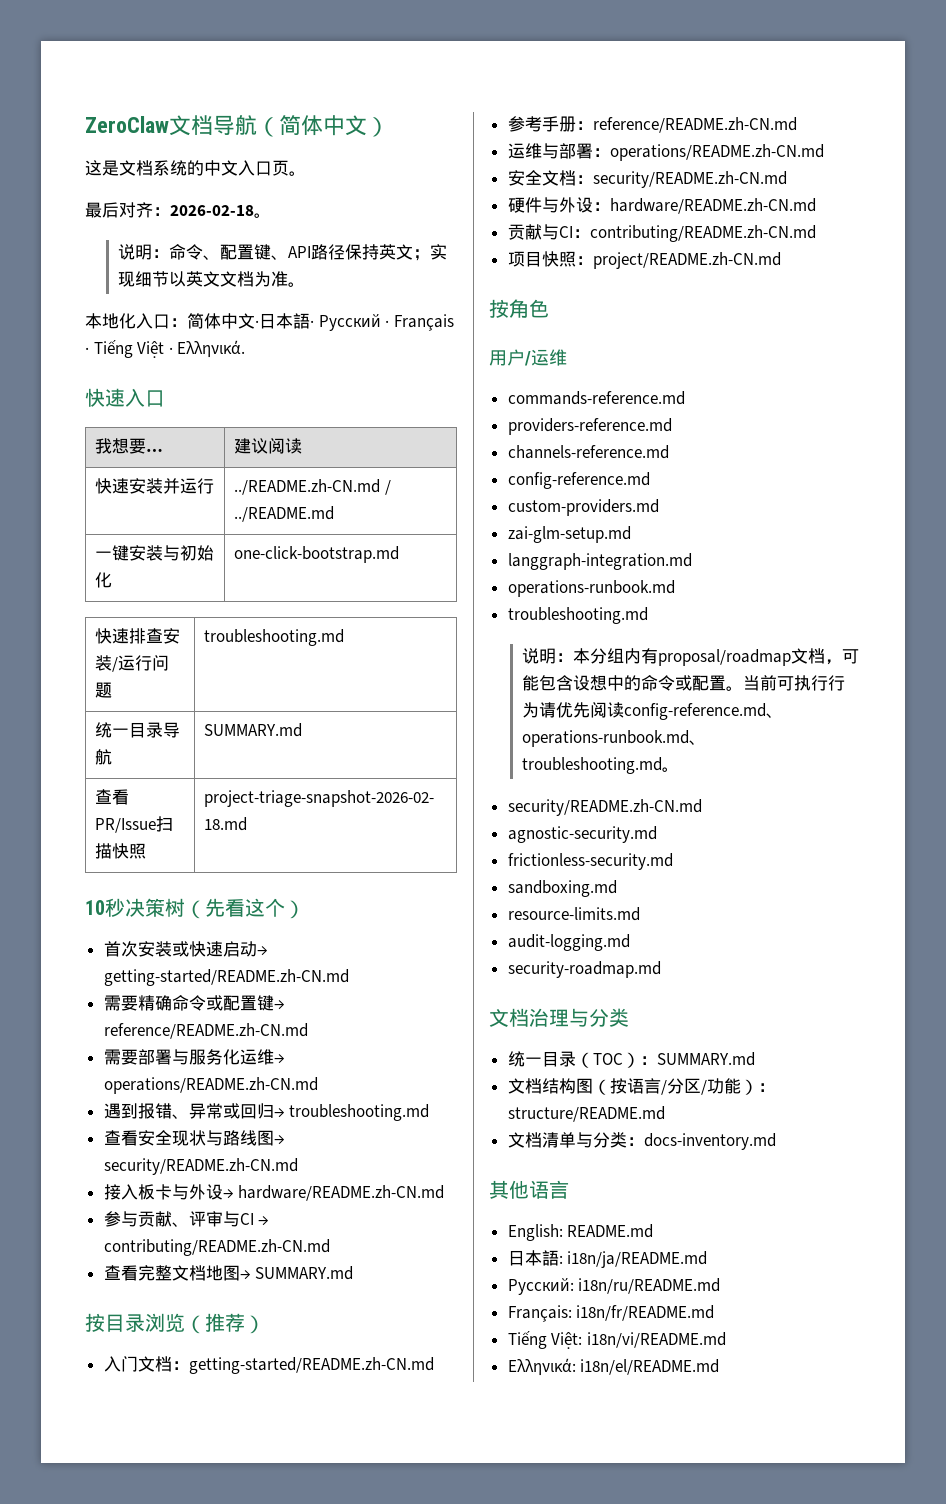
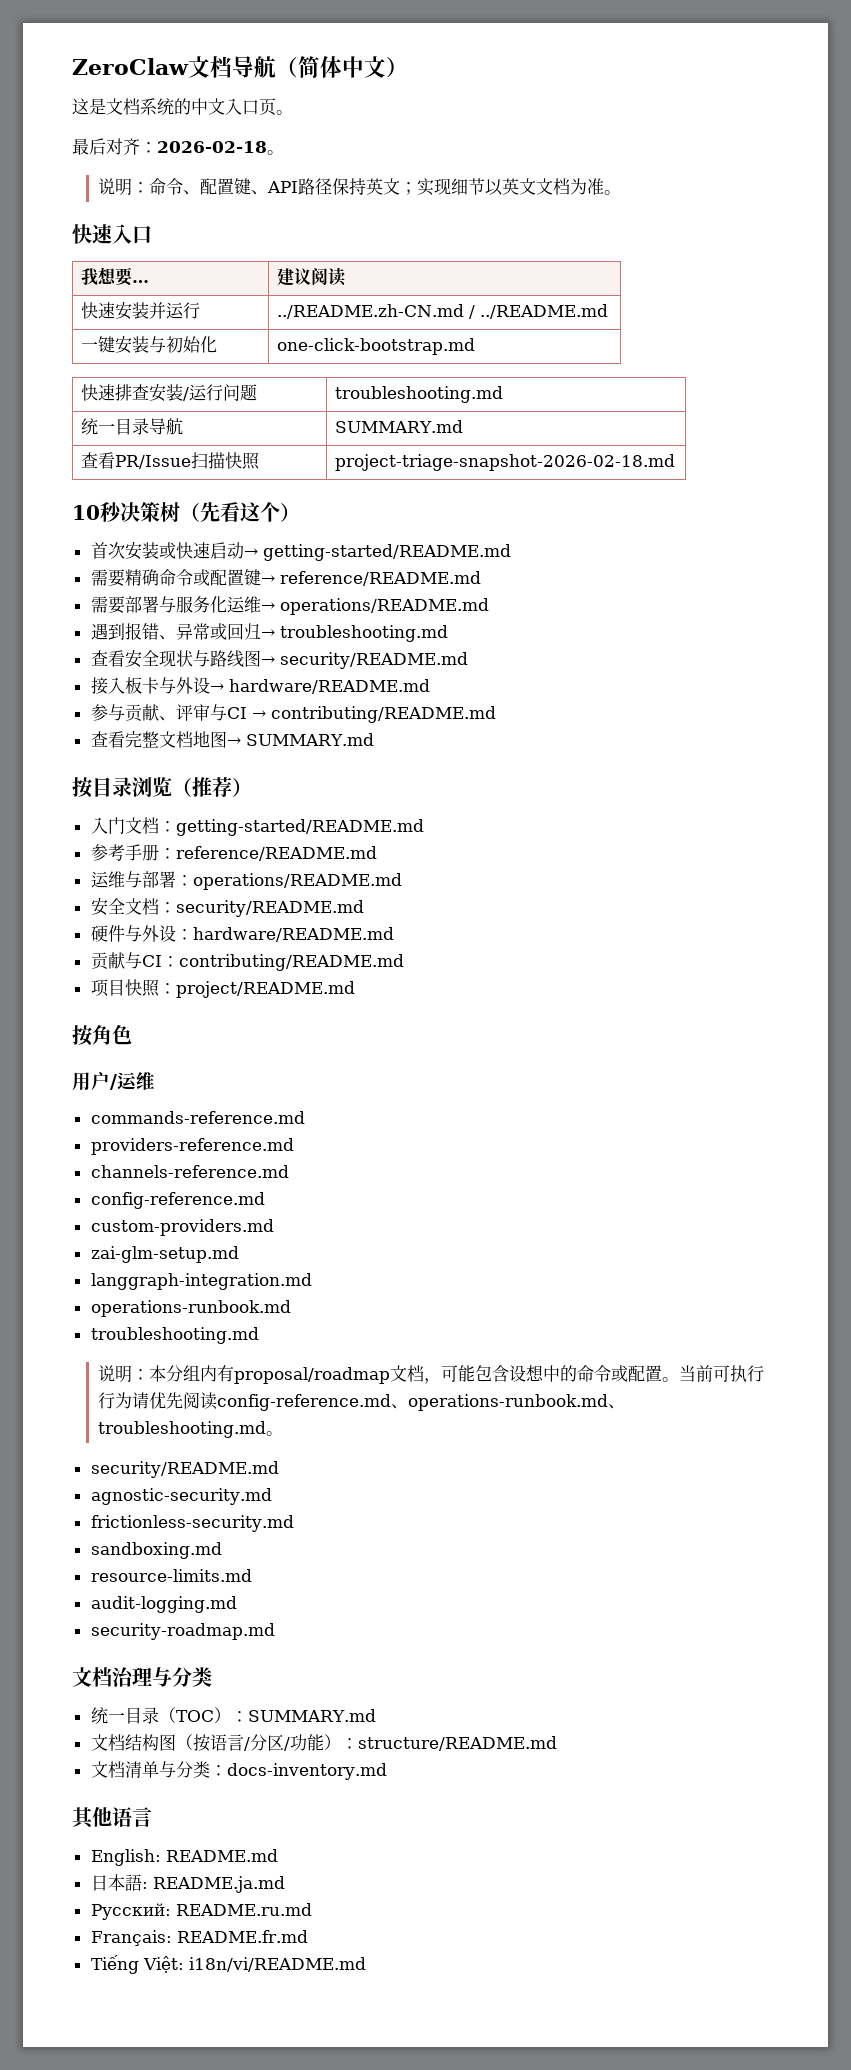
- 本地化入口：简体中文·日本語· Русский · Français · Tiếng Việt · Ελληνικά.
- 首次安装或快速启动→ getting-started/README.zh-CN.md
+ 首次安装或快速启动→ getting-started/README.md
- 需要精确命令或配置键→ reference/README.zh-CN.md
+ 需要精确命令或配置键→ reference/README.md
- 需要部署与服务化运维→ operations/README.zh-CN.md
+ 需要部署与服务化运维→ operations/README.md
- 查看安全现状与路线图→ security/README.zh-CN.md
+ 查看安全现状与路线图→ security/README.md
- 接入板卡与外设→ hardware/README.zh-CN.md
+ 接入板卡与外设→ hardware/README.md
- 参与贡献、评审与CI → contributing/README.zh-CN.md
+ 参与贡献、评审与CI → contributing/README.md
- 入门文档：getting-started/README.zh-CN.md
+ 入门文档：getting-started/README.md
- 参考手册：reference/README.zh-CN.md
+ 参考手册：reference/README.md
- 运维与部署：operations/README.zh-CN.md
+ 运维与部署：operations/README.md
- 安全文档：security/README.zh-CN.md
+ 安全文档：security/README.md
- 硬件与外设：hardware/README.zh-CN.md
+ 硬件与外设：hardware/README.md
- 贡献与CI：contributing/README.zh-CN.md
+ 贡献与CI：contributing/README.md
- 项目快照：project/README.zh-CN.md
+ 项目快照：project/README.md
  当前可执行行为请优先阅读config-reference.md、operations-runbook.md、troubleshooting.md。
- security/README.zh-CN.md
+ security/README.md
- 日本語: i18n/ja/README.md
+ 日本語: README.ja.md
- Русский: i18n/ru/README.md
+ Русский: README.ru.md
- Français: i18n/fr/README.md
+ Français: README.fr.md
- Ελληνικά: i18n/el/README.md

